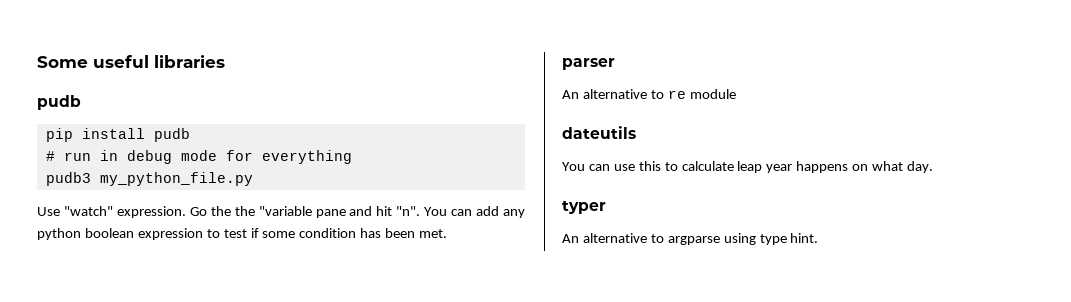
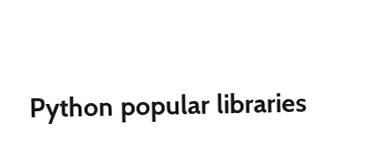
- Some useful libraries
- pudb
- pip install pudb
- # run in debug mode for everything
- pudb3 my_python_file.py
- Use "watch" expression. Go the the "variable pane and hit "n". You can add any python boolean expression to test if some condition has been met.
- parser
- An alternative to re module
- dateutils
- You can use this to calculate leap year happens on what day.
- typer
- An alternative to argparse using type hint.
+ Python popular libraries

